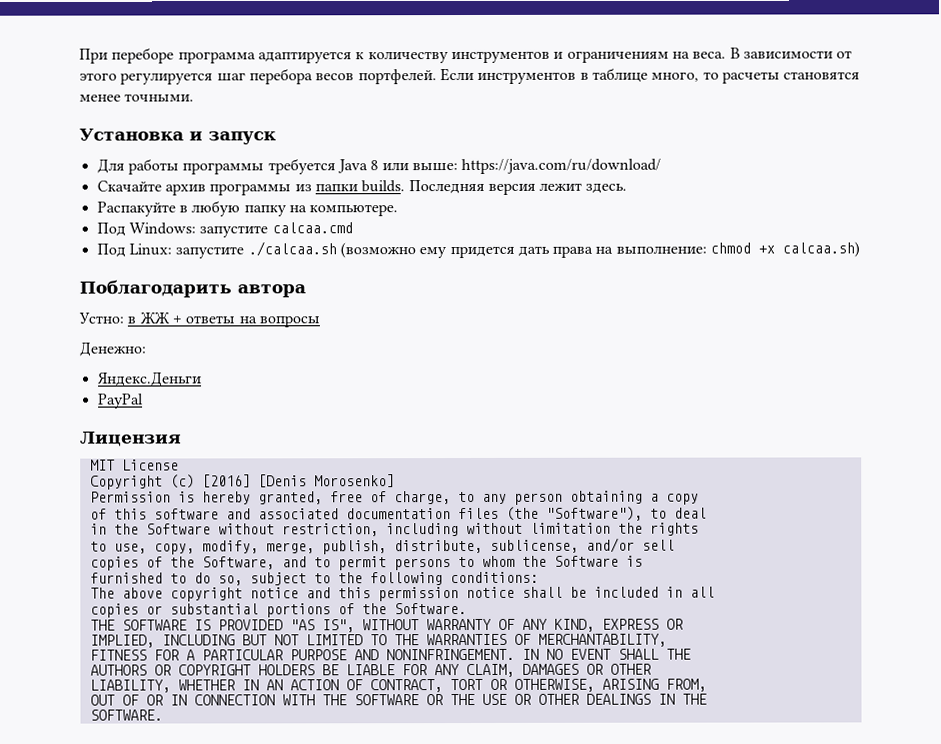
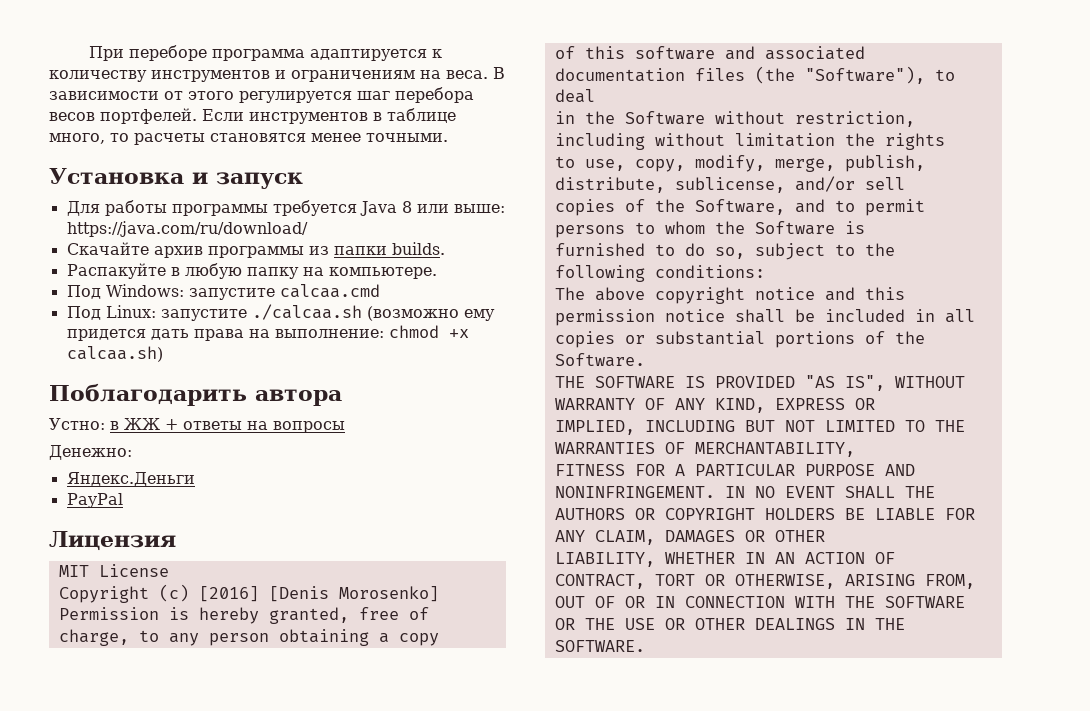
- Последняя версия лежит здесь.

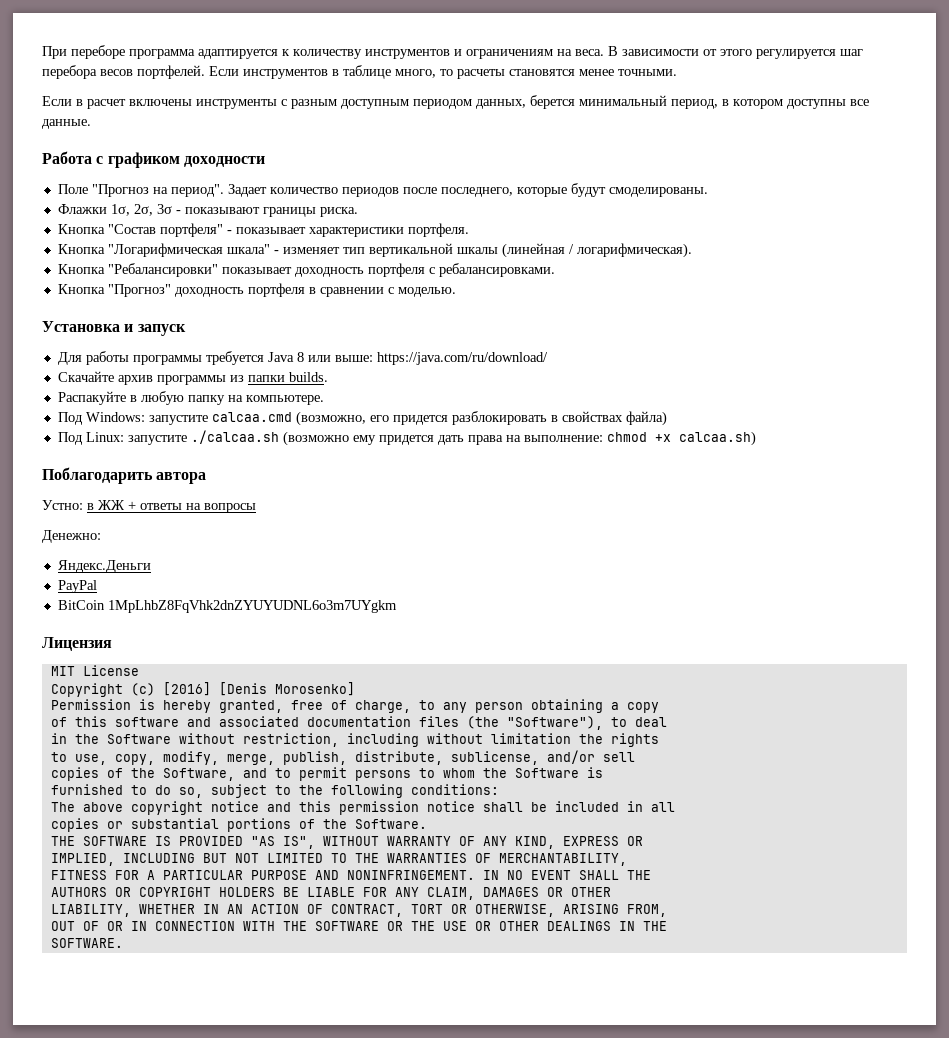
+ Если в расчет включены инструменты с разным доступным периодом данных, берется минимальный период, в котором доступны все данные.
+ Работа с графиком доходности
+ Поле "Прогноз на период". Задает количество периодов после последнего, которые будут смоделированы.
+ Флажки 1σ, 2σ, 3σ - показывают границы риска.
+ Кнопка "Состав портфеля" - показывает характеристики портфеля.
+ Кнопка "Логарифмическая шкала" - изменяет тип вертикальной шкалы (линейная / логарифмическая).
+ Кнопка "Ребалансировки" показывает доходность портфеля с ребалансировками.
+ Кнопка "Прогноз" доходность портфеля в сравнении с моделью.
- Под Windows: запустите calcaa.cmd
+ Под Windows: запустите calcaa.cmd (возможно, его придется разблокировать в свойствах файла)
+ BitCoin 1MpLhbZ8FqVhk2dnZYUYUDNL6o3m7UYgkm

